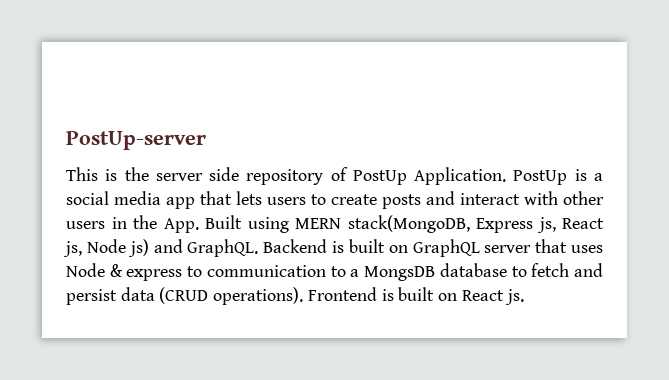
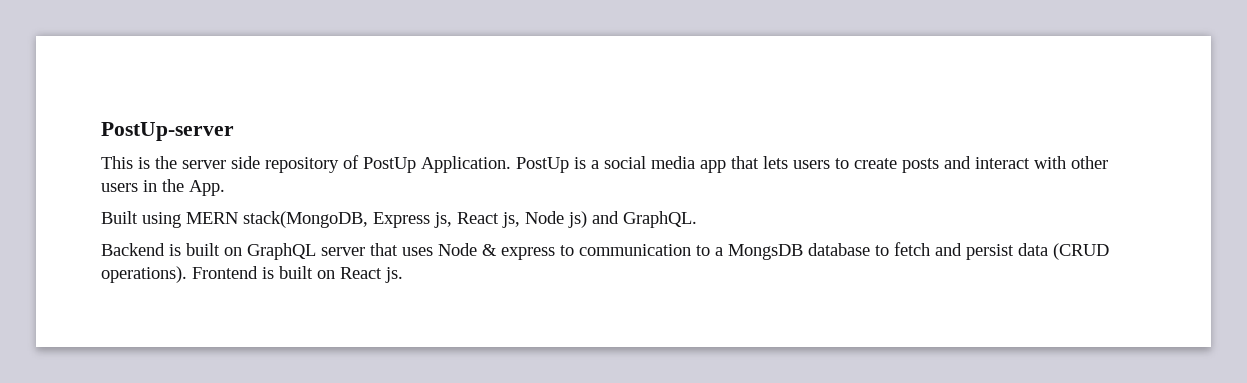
- PostUp is a social media app that lets users to create posts and interact with other users in the App. Built using MERN stack(MongoDB, Express js, React js, Node js) and GraphQL. Backend is built on GraphQL server that uses Node & express to communication to a MongsDB database to fetch and persist data (CRUD operations).
+ PostUp is a social media app that lets users to create posts and interact with other users in the App.
+ Built using MERN stack(MongoDB, Express js, React js, Node js) and GraphQL.
+ Backend is built on GraphQL server that uses Node & express to communication to a MongsDB database to fetch and persist data (CRUD operations).

